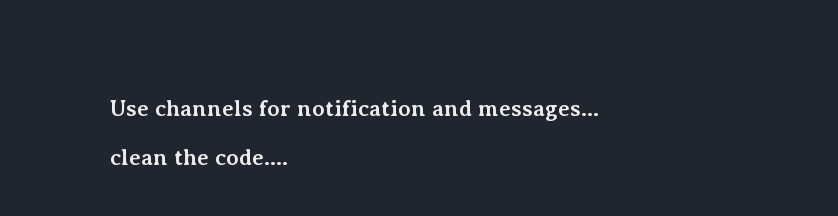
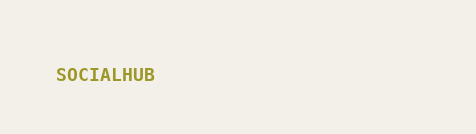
- Use channels for notification and messages...
- clean the code....
+ SOCIALHUB

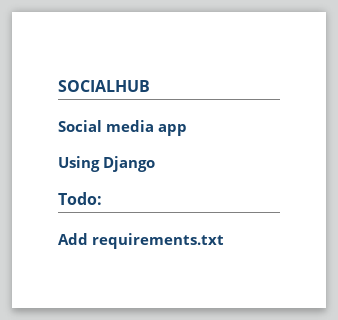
+ Social media app
+ Using Django
+ Todo:
+ Add requirements.txt

